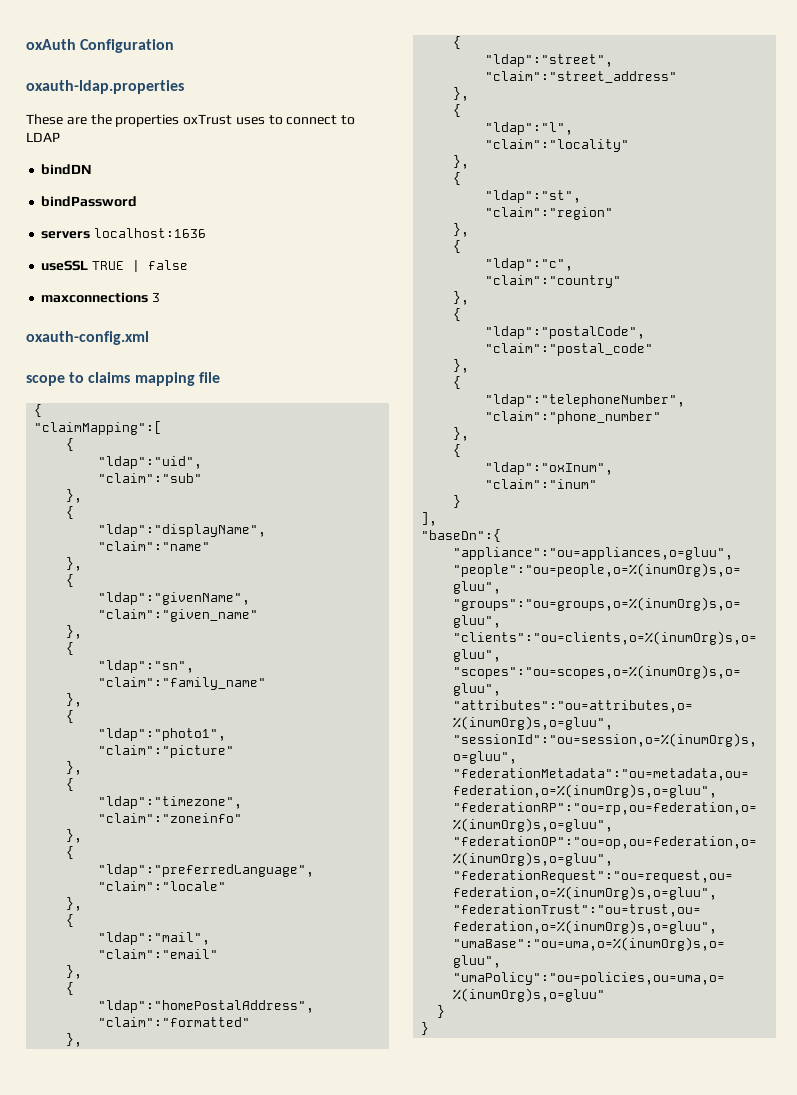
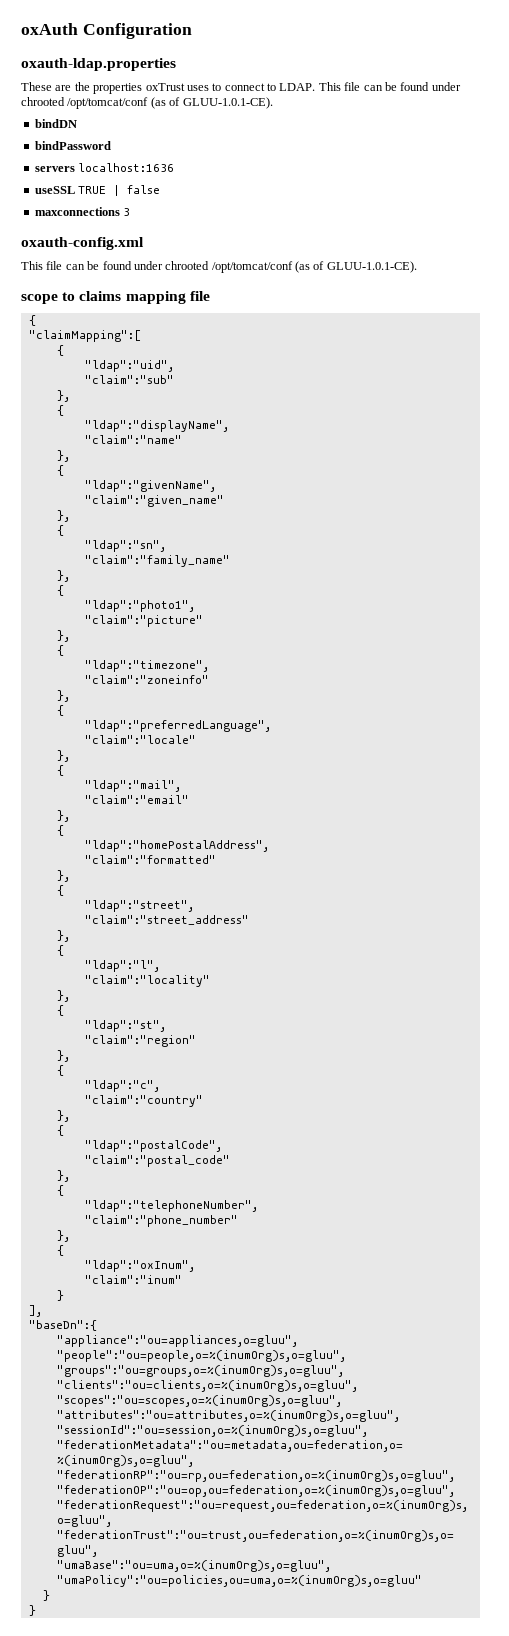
- These are the properties oxTrust uses to connect to LDAP
+ These are the properties oxTrust uses to connect to LDAP. This file can be found under chrooted /opt/tomcat/conf (as of GLUU-1.0.1-CE).
  oxauth-config.xml
+ This file can be found under chrooted /opt/tomcat/conf (as of GLUU-1.0.1-CE).

